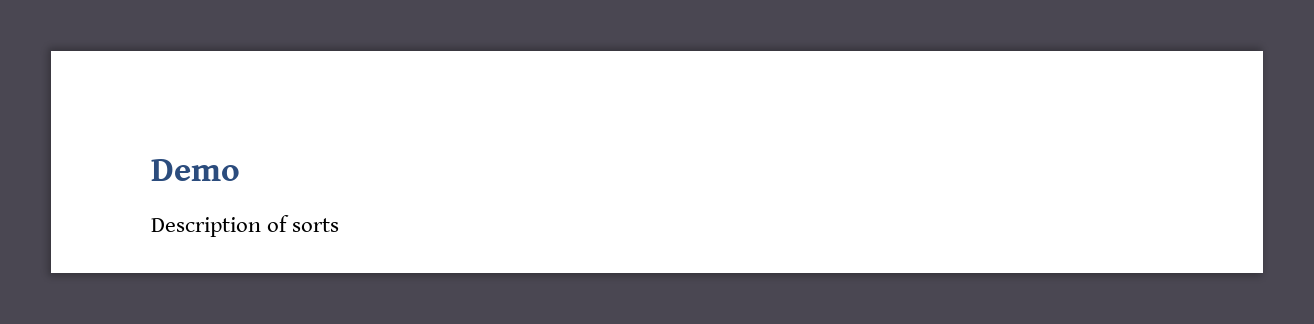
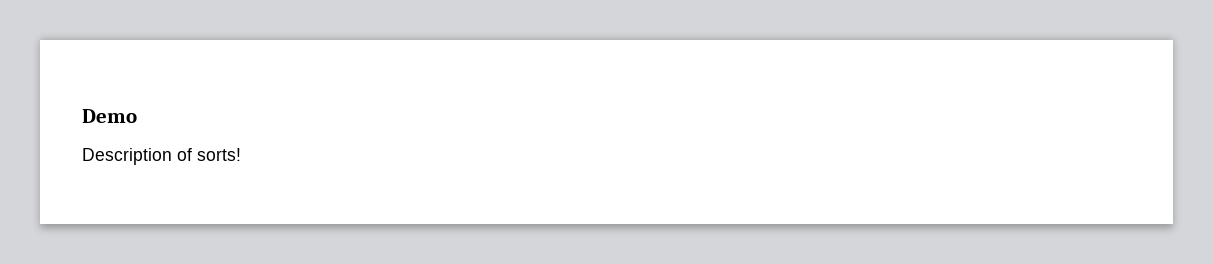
- Description of sorts
+ Description of sorts!

